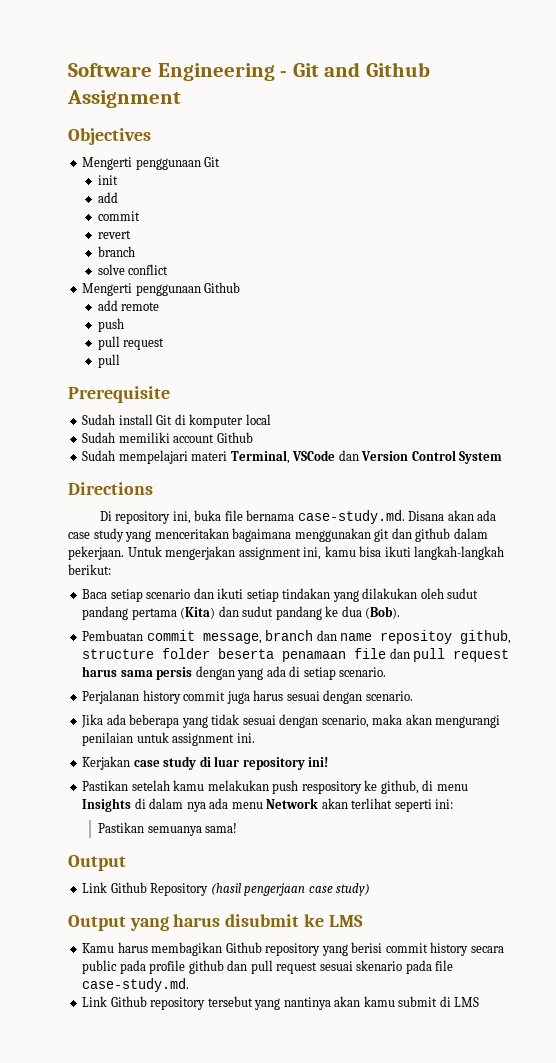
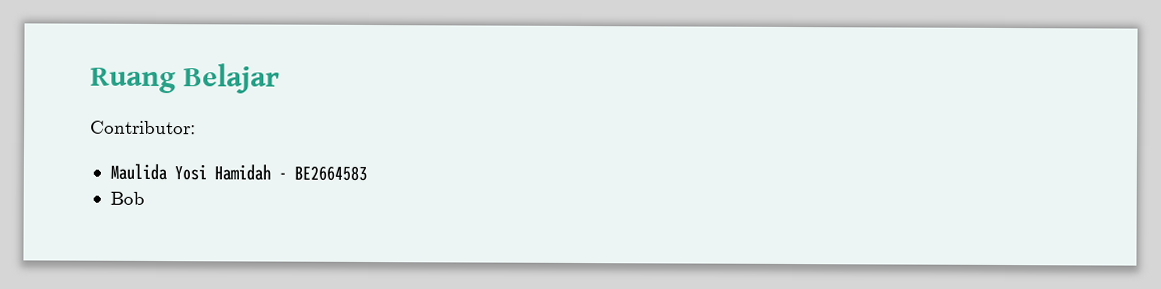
- Software Engineering - Git and Github Assignment
- Objectives
- Mengerti penggunaan Git
- init
- add
- commit
- revert
- branch
- solve conflict
- Mengerti penggunaan Github
- add remote
- push
- pull request
- pull
- Prerequisite
- Sudah install Git di komputer local
- Sudah memiliki account Github
- Sudah mempelajari materi Terminal, VSCode dan Version Control System
- Directions
- Di repository ini, buka file bernama case-study.md. Disana akan ada case study yang menceritakan bagaimana menggunakan git dan github dalam pekerjaan. Untuk mengerjakan assignment ini, kamu bisa ikuti langkah-langkah berikut:
- Baca setiap scenario dan ikuti setiap tindakan yang dilakukan oleh sudut pandang pertama (Kita) dan sudut pandang ke dua (Bob).
- Pembuatan commit message, branch dan name repositoy github, structure folder beserta penamaan file dan pull request harus sama persis dengan yang ada di setiap scenario.
- Perjalanan history commit juga harus sesuai dengan scenario.
- Jika ada beberapa yang tidak sesuai dengan scenario, maka akan mengurangi penilaian untuk assignment ini.
- Kerjakan case study di luar repository ini!
- Pastikan setelah kamu melakukan push respository ke github, di menu Insights di dalam nya ada menu Network akan terlihat seperti ini:
- Pastikan semuanya sama!
- Output
- Link Github Repository (hasil pengerjaan case study)
- Output yang harus disubmit ke LMS
- Kamu harus membagikan Github repository yang berisi commit history secara public pada profile github dan pull request sesuai skenario pada file case-study.md.
- Link Github repository tersebut yang nantinya akan kamu submit di LMS
+ Ruang Belajar
+ Contributor:
+ Maulida Yosi Hamidah - BE2664583
+ Bob

